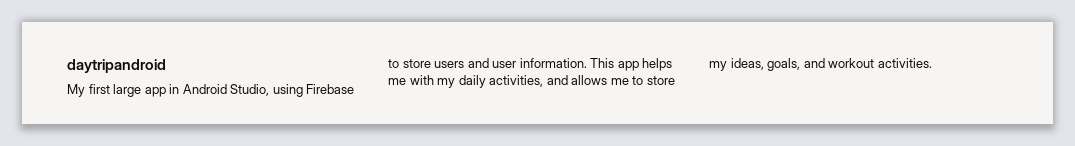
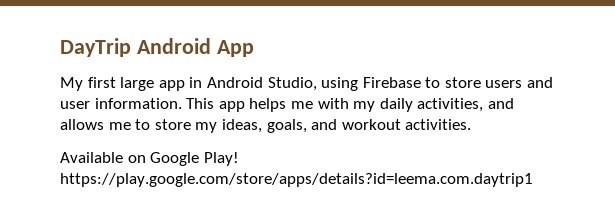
- daytripandroid
+ DayTrip Android App
+ Available on Google Play! https://play.google.com/store/apps/details?id=leema.com.daytrip1

